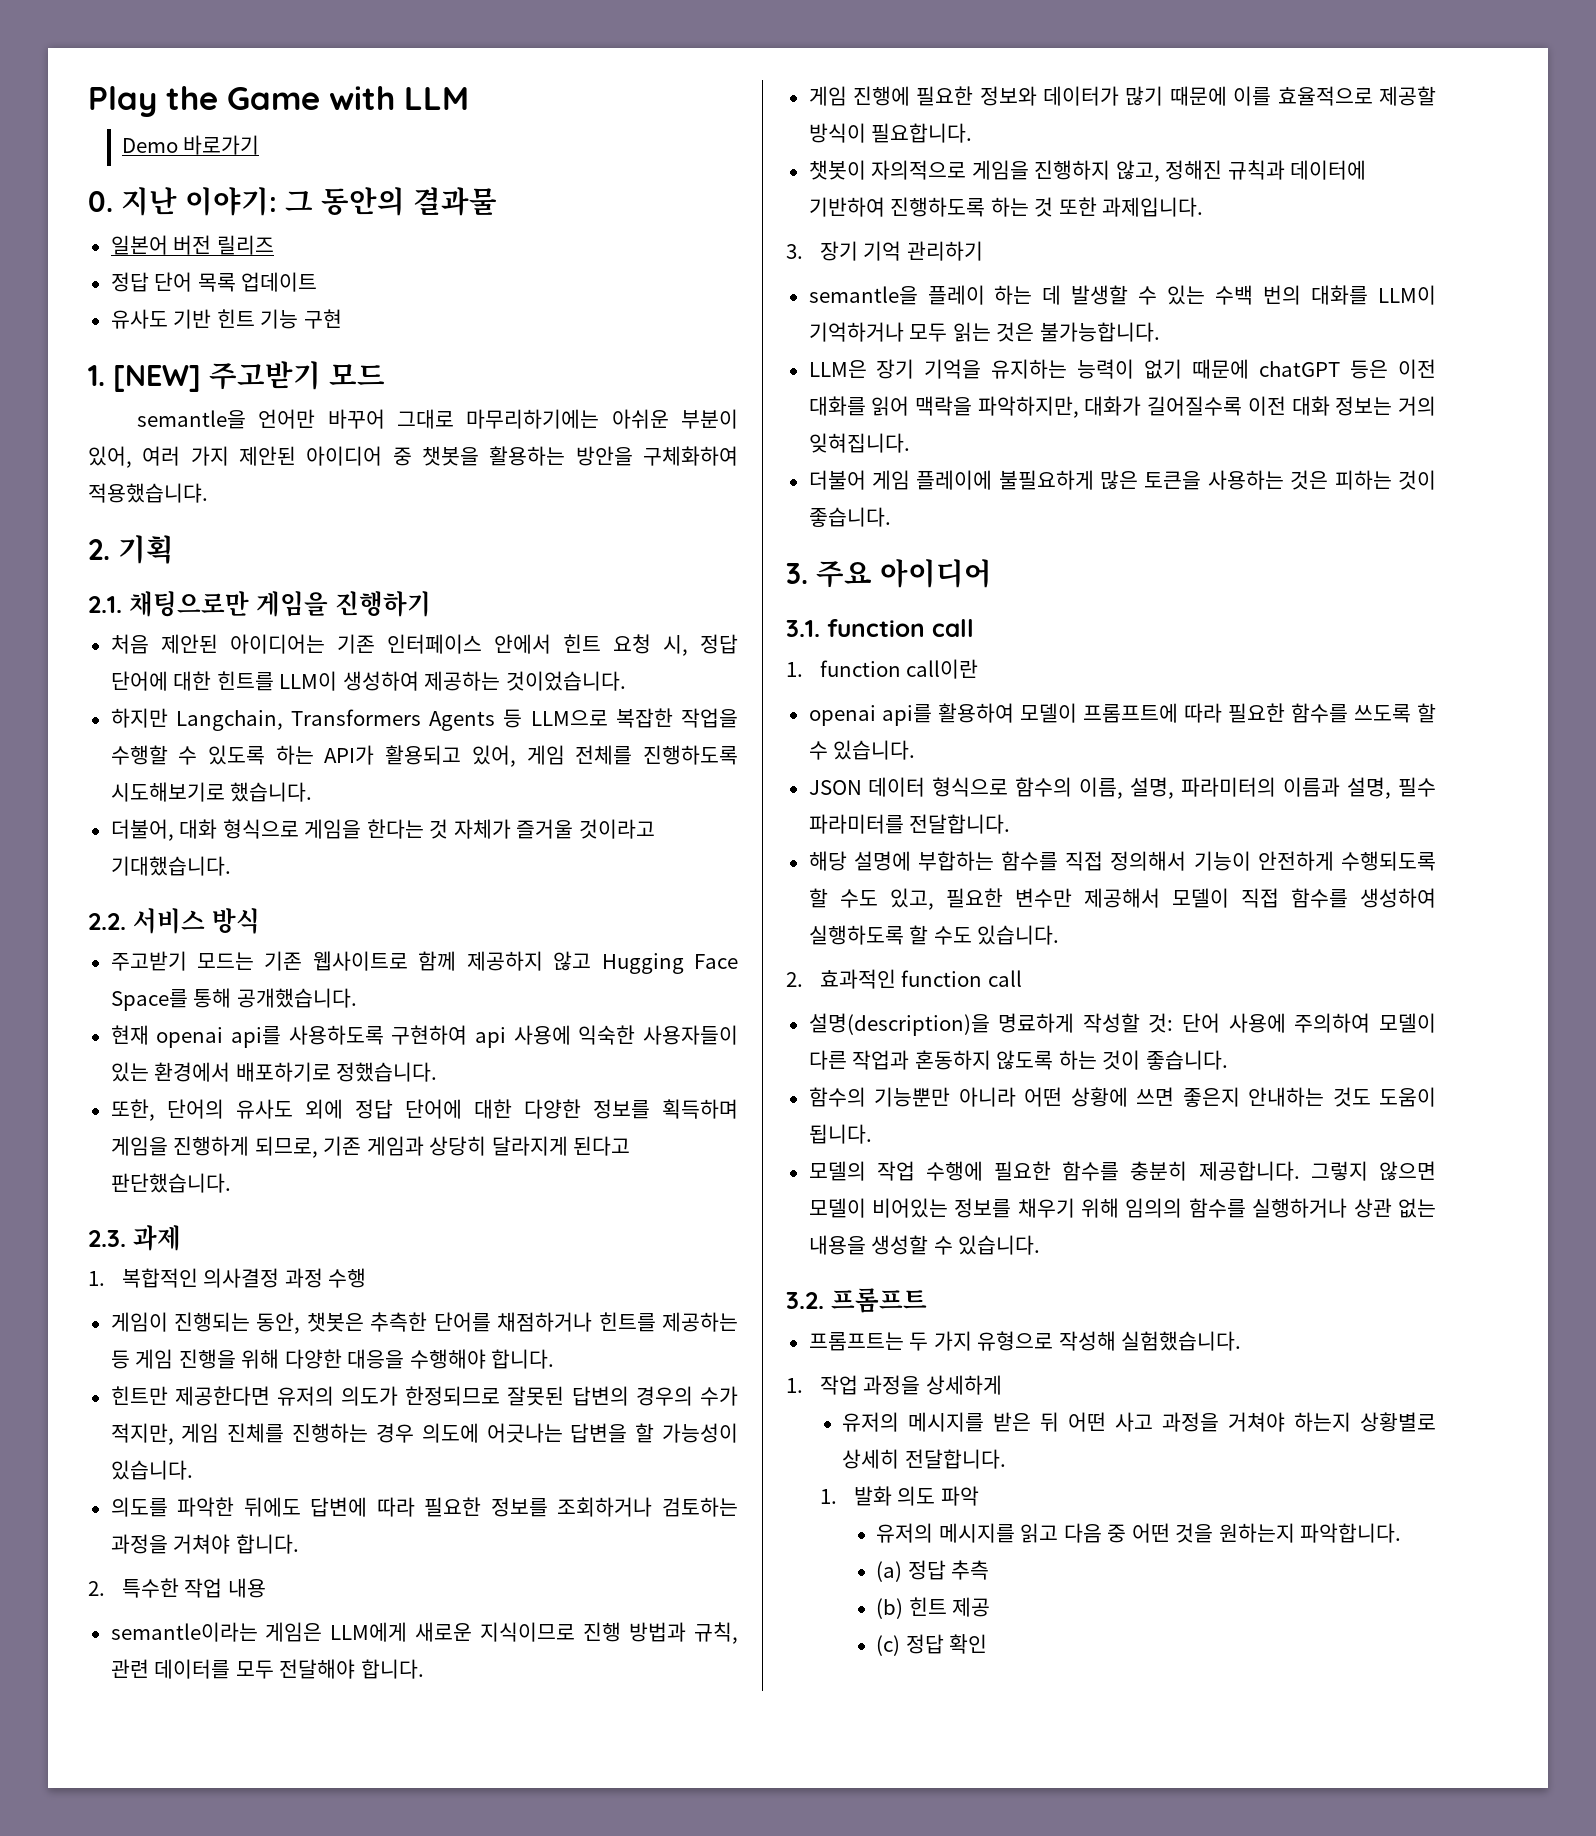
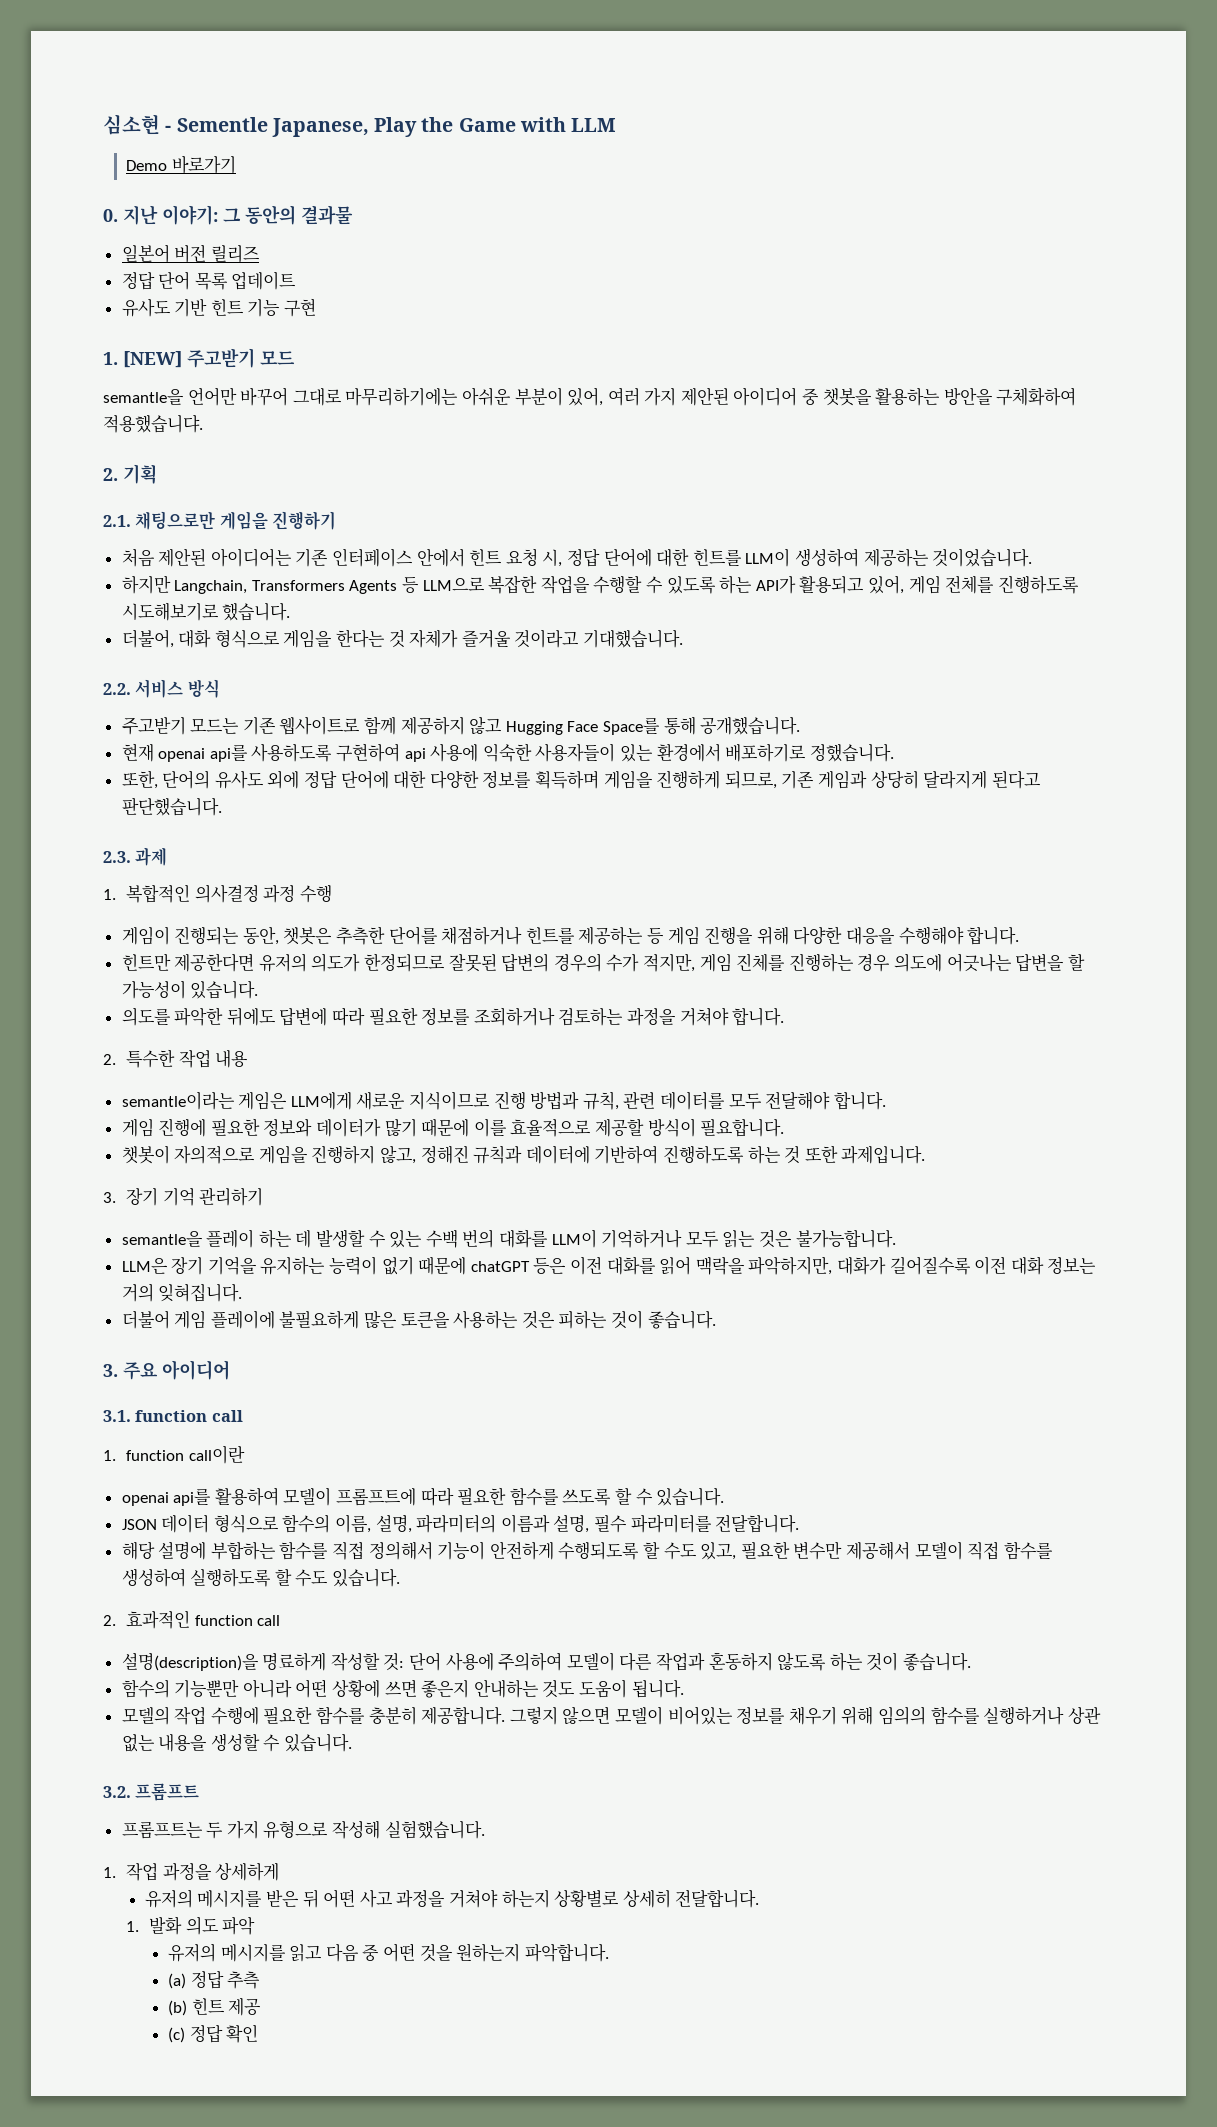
- Play the Game with LLM
+ 심소현 - Sementle Japanese, Play the Game with LLM

